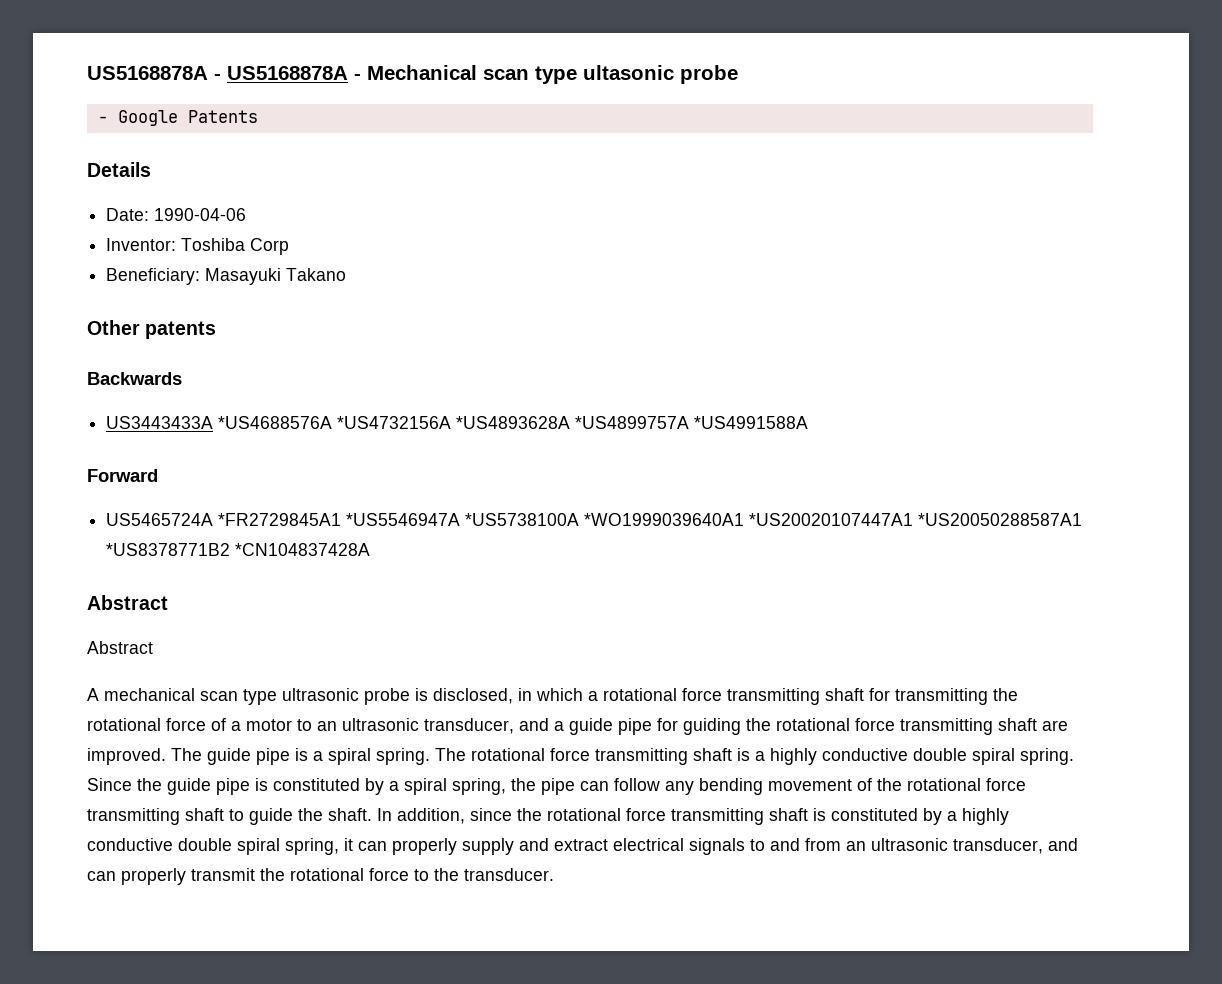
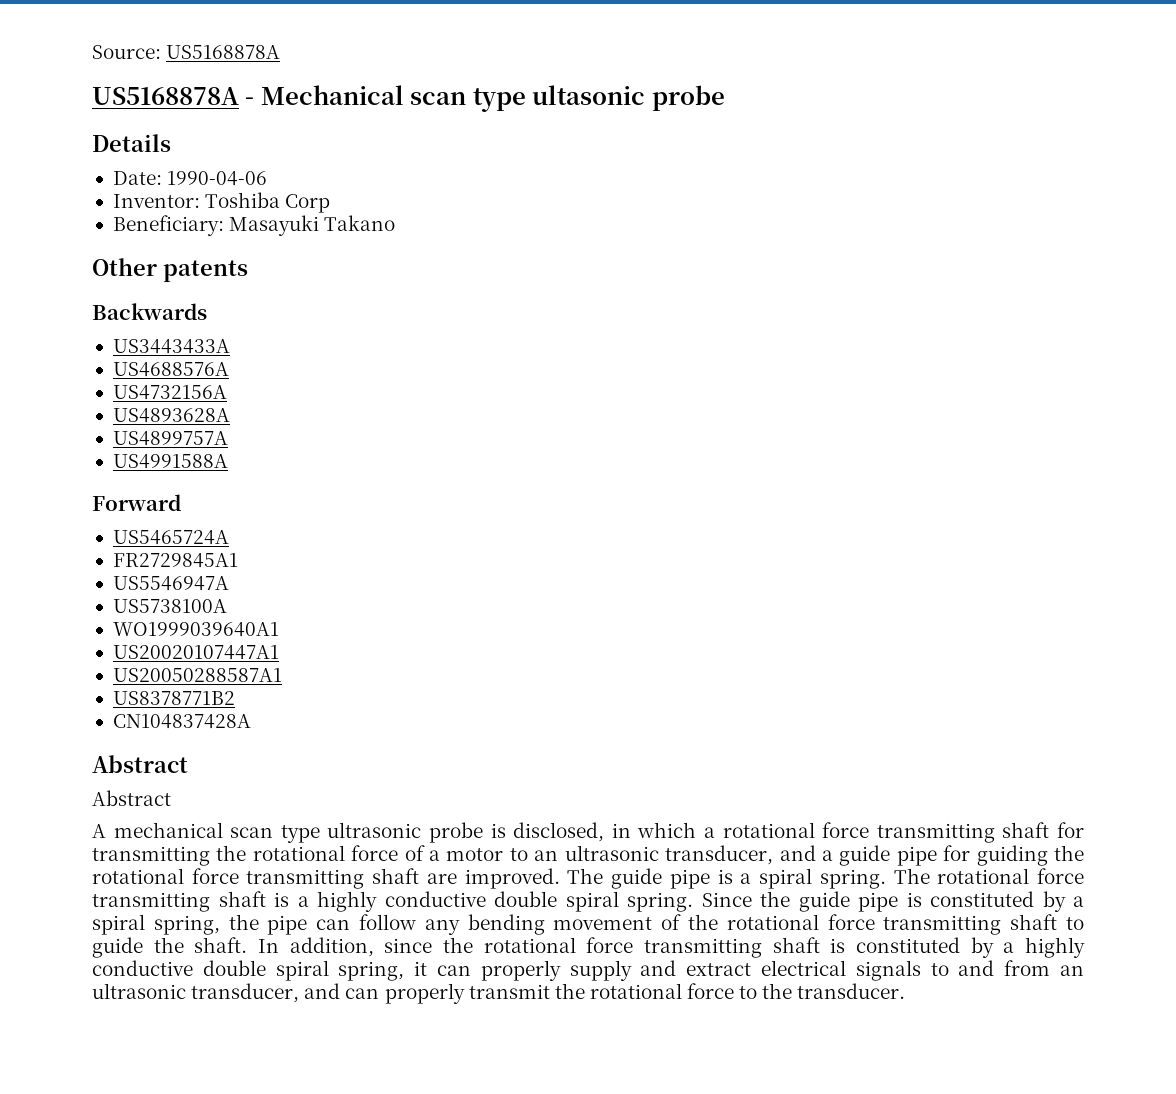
- US5168878A - US5168878A - Mechanical scan type ultasonic probe
+ Source: US5168878A
+ US5168878A - Mechanical scan type ultasonic probe
- - Google Patents
- US3443433A *US4688576A *US4732156A *US4893628A *US4899757A *US4991588A
+ US3443433A
+ US4688576A
+ US4732156A
+ US4893628A
+ US4899757A
+ US4991588A
  Forward
- US5465724A *FR2729845A1 *US5546947A *US5738100A *WO1999039640A1 *US20020107447A1 *US20050288587A1 *US8378771B2 *CN104837428A
+ US5465724A
+ FR2729845A1
+ US5546947A
+ US5738100A
+ WO1999039640A1
+ US20020107447A1
+ US20050288587A1
+ US8378771B2
+ CN104837428A

